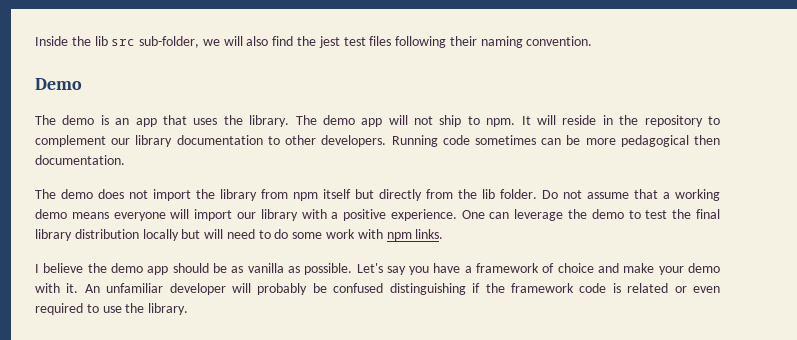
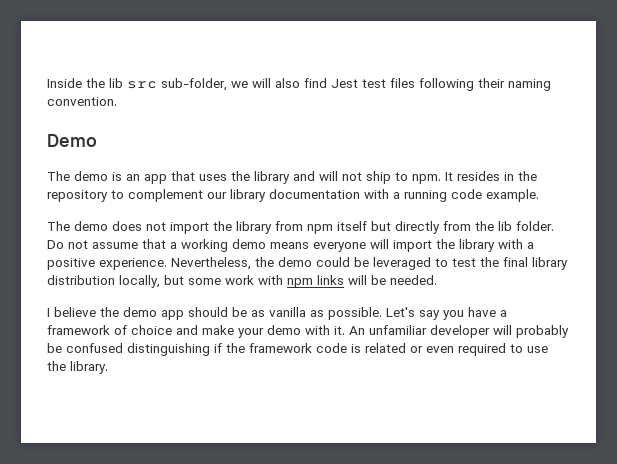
- Inside the lib src sub-folder, we will also find the jest test files following their naming convention.
+ Inside the lib src sub-folder, we will also find Jest test files following their naming convention.
- The demo is an app that uses the library. The demo app will not ship to npm.
+ The demo is an app that uses the library and will not ship to npm.
- It will reside in the repository to complement our library documentation to other developers. Running code sometimes can be more pedagogical then documentation.
+ It resides in the repository to complement our library documentation with a running code example.
- Do not assume that a working demo means everyone will import our library with a positive experience.
+ Do not assume that a working demo means everyone will import the library with a positive experience.
- One can leverage the demo to test the final library distribution locally but will need to do some work with npm links.
+ Nevertheless, the demo could be leveraged to test the final library distribution locally, but some work with npm links will be needed.

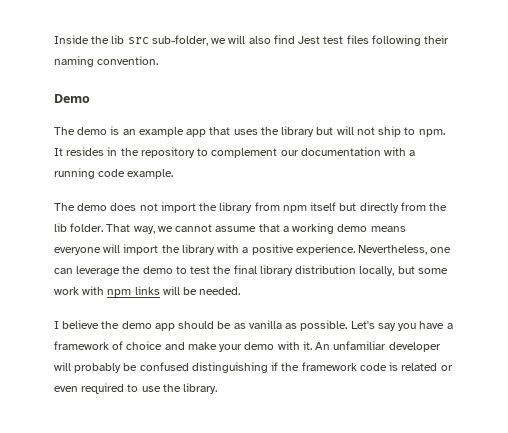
- The demo is an app that uses the library and will not ship to npm.
+ The demo is an example app that uses the library but will not ship to npm.
- It resides in the repository to complement our library documentation with a running code example.
+ It resides in the repository to complement our documentation with a running code example.
- Do not assume that a working demo means everyone will import the library with a positive experience.
+ That way, we cannot assume that a working demo means everyone will import the library with a positive experience.
- Nevertheless, the demo could be leveraged to test the final library distribution locally, but some work with npm links will be needed.
+ Nevertheless, one can leverage the demo to test the final library distribution locally, but some work with npm links will be needed.

